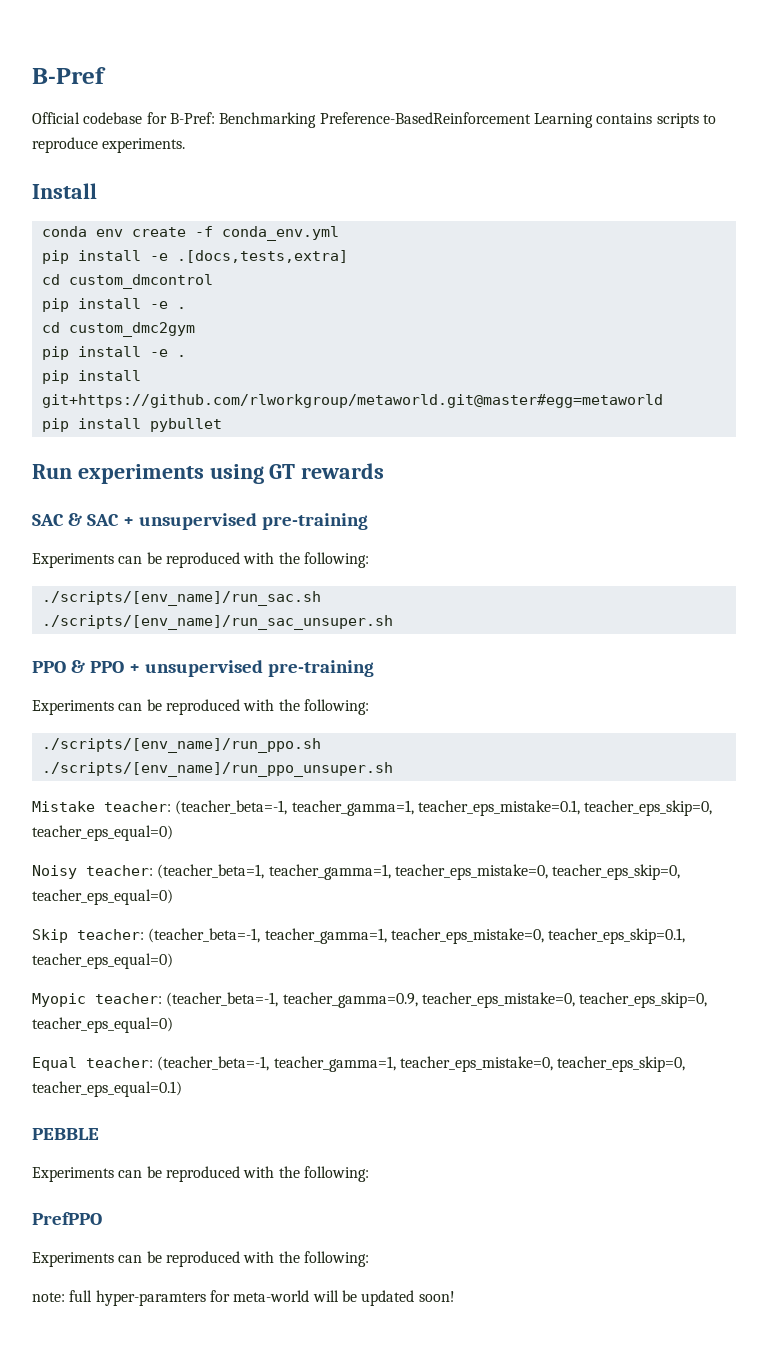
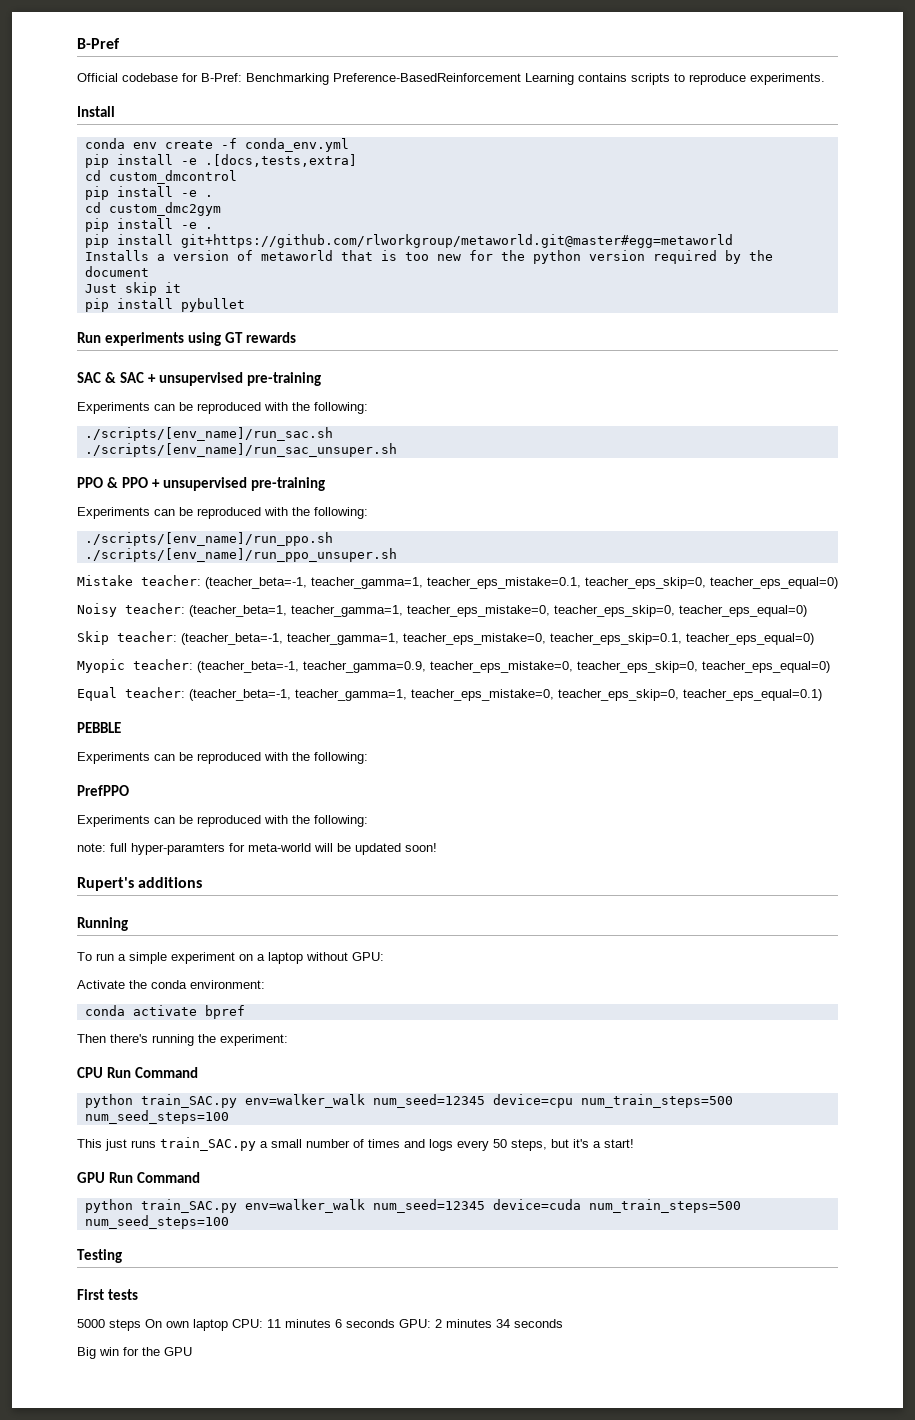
+ Installs a version of metaworld that is too new for the python version required by the document
+ Just skip it
+ Rupert's additions
+ Running
+ To run a simple experiment on a laptop without GPU:
+ Activate the conda environment:
+ conda activate bpref
+ Then there's running the experiment:
+ CPU Run Command
+ python train_SAC.py env=walker_walk num_seed=12345 device=cpu num_train_steps=500 num_seed_steps=100
+ This just runs train_SAC.py a small number of times and logs every 50 steps, but it's a start!
+ GPU Run Command
+ python train_SAC.py env=walker_walk num_seed=12345 device=cuda num_train_steps=500 num_seed_steps=100
+ Testing
+ First tests
+ 5000 steps On own laptop CPU: 11 minutes 6 seconds GPU: 2 minutes 34 seconds
+ Big win for the GPU

